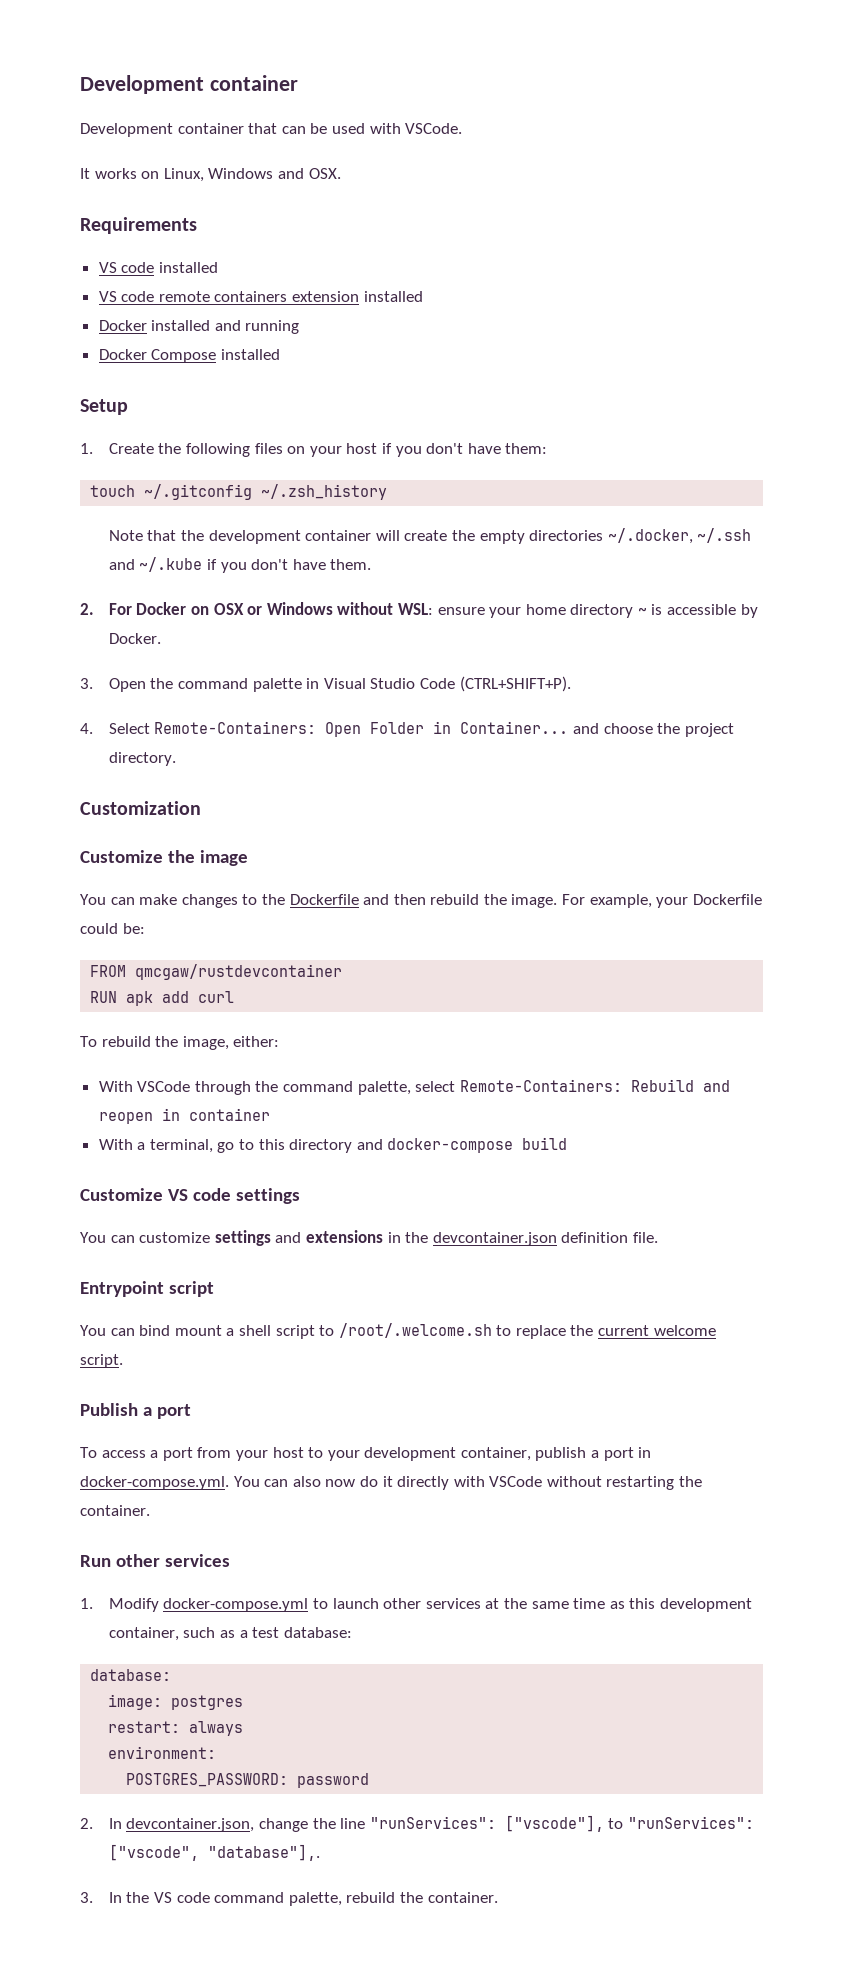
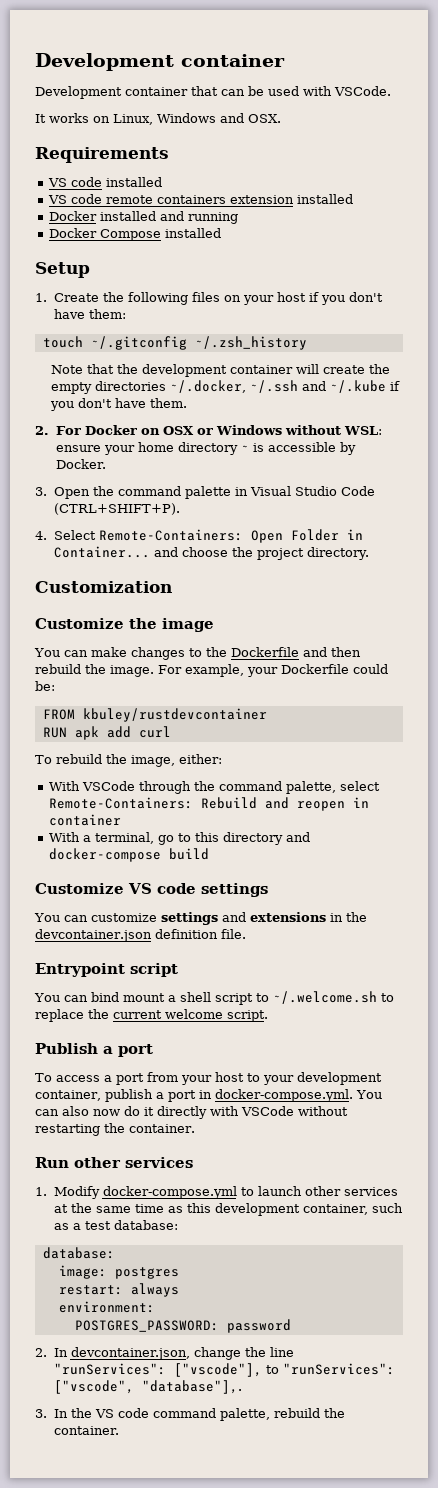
- FROM qmcgaw/rustdevcontainer
+ FROM kbuley/rustdevcontainer
- You can bind mount a shell script to /root/.welcome.sh to replace the current welcome script.
+ You can bind mount a shell script to ~/.welcome.sh to replace the current welcome script.

